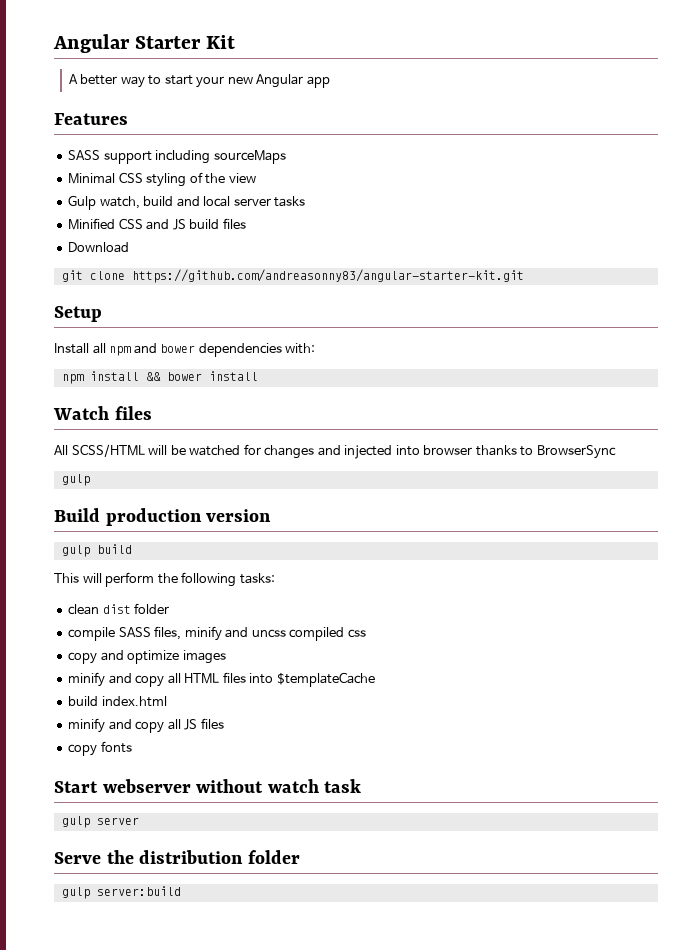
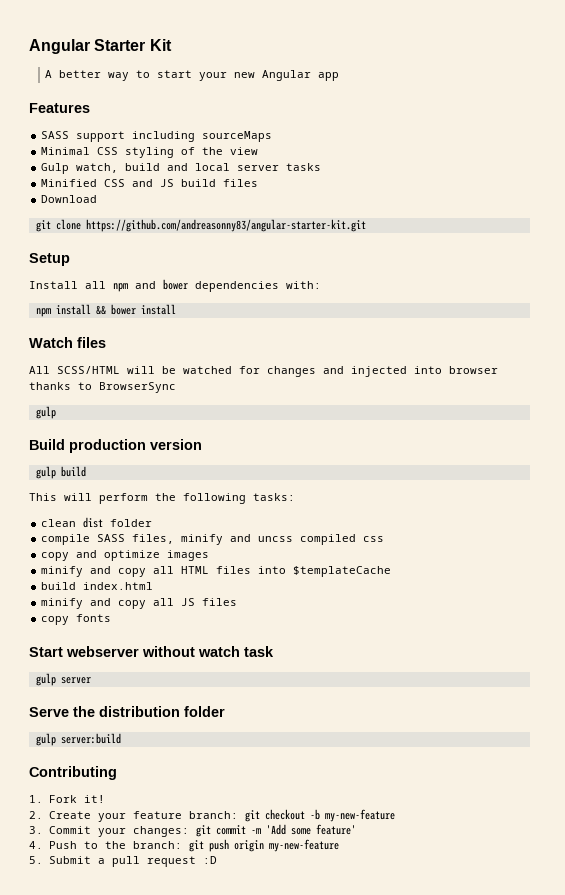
+ Contributing
+ 1. Fork it!
+ 2. Create your feature branch: git checkout -b my-new-feature
+ 3. Commit your changes: git commit -m 'Add some feature'
+ 4. Push to the branch: git push origin my-new-feature
+ 5. Submit a pull request :D

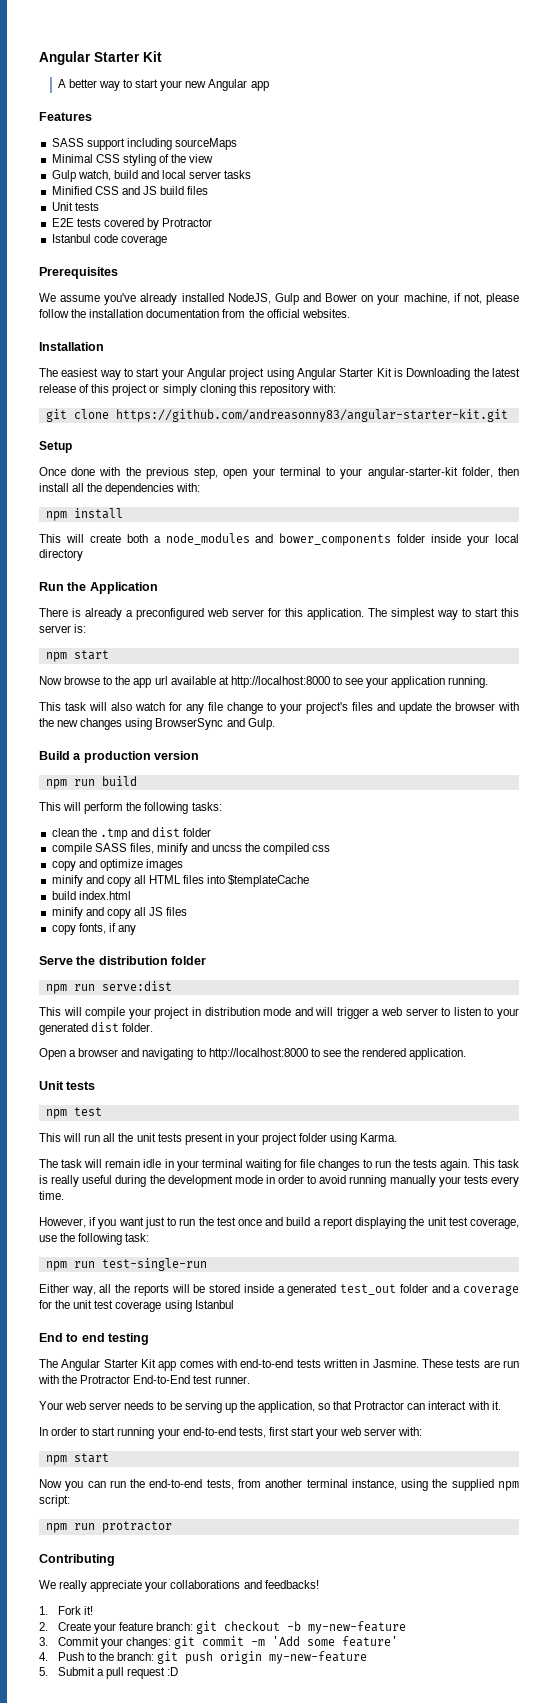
  Minified CSS and JS build files
- Download
+ Unit tests
+ E2E tests covered by Protractor
+ Istanbul code coverage
+ Prerequisites
+ We assume you've already installed NodeJS, Gulp and Bower on your machine, if not, please follow the installation documentation from the official websites.
+ Installation
+ The easiest way to start your Angular project using Angular Starter Kit is Downloading the latest release of this project or simply cloning this repository with:
  git clone https://github.com/andreasonny83/angular-starter-kit.git
  Setup
- Install all npm and bower dependencies with:
- npm install && bower install
- Watch files
- All SCSS/HTML will be watched for changes and injected into browser thanks to BrowserSync
- gulp
+ Once done with the previous step, open your terminal to your angular-starter-kit folder, then install all the dependencies with:
+ npm install
+ This will create both a node_modules and bower_components folder inside your local directory
+ Run the Application
+ There is already a preconfigured web server for this application. The simplest way to start this server is:
+ npm start
+ Now browse to the app url available at http://localhost:8000 to see your application running.
+ This task will also watch for any file change to your project's files and update the browser with the new changes using BrowserSync and Gulp.
- Build production version
+ Build a production version
- gulp build
+ npm run build
- clean dist folder
+ clean the .tmp and dist folder
- compile SASS files, minify and uncss compiled css
+ compile SASS files, minify and uncss the compiled css
- copy fonts
- Start webserver without watch task
- gulp server
+ copy fonts, if any
  Serve the distribution folder
- gulp server:build
+ npm run serve:dist
+ This will compile your project in distribution mode and will trigger a web server to listen to your generated dist folder.
+ Open a browser and navigating to http://localhost:8000 to see the rendered application.
+ Unit tests
+ npm test
+ This will run all the unit tests present in your project folder using Karma.
+ The task will remain idle in your terminal waiting for file changes to run the tests again. This task is really useful during the development mode in order to avoid running manually your tests every time.
+ However, if you want just to run the test once and build a report displaying the unit test coverage, use the following task:
+ npm run test-single-run
+ Either way, all the reports will be stored inside a generated test_out folder and a coverage for the unit test coverage using Istanbul
+ End to end testing
+ The Angular Starter Kit app comes with end-to-end tests written in Jasmine. These tests are run with the Protractor End-to-End test runner.
+ Your web server needs to be serving up the application, so that Protractor can interact with it.
+ In order to start running your end-to-end tests, first start your web server with:
+ npm start
+ Now you can run the end-to-end tests, from another terminal instance, using the supplied npm script:
+ npm run protractor
  Contributing
+ We really appreciate your collaborations and feedbacks!

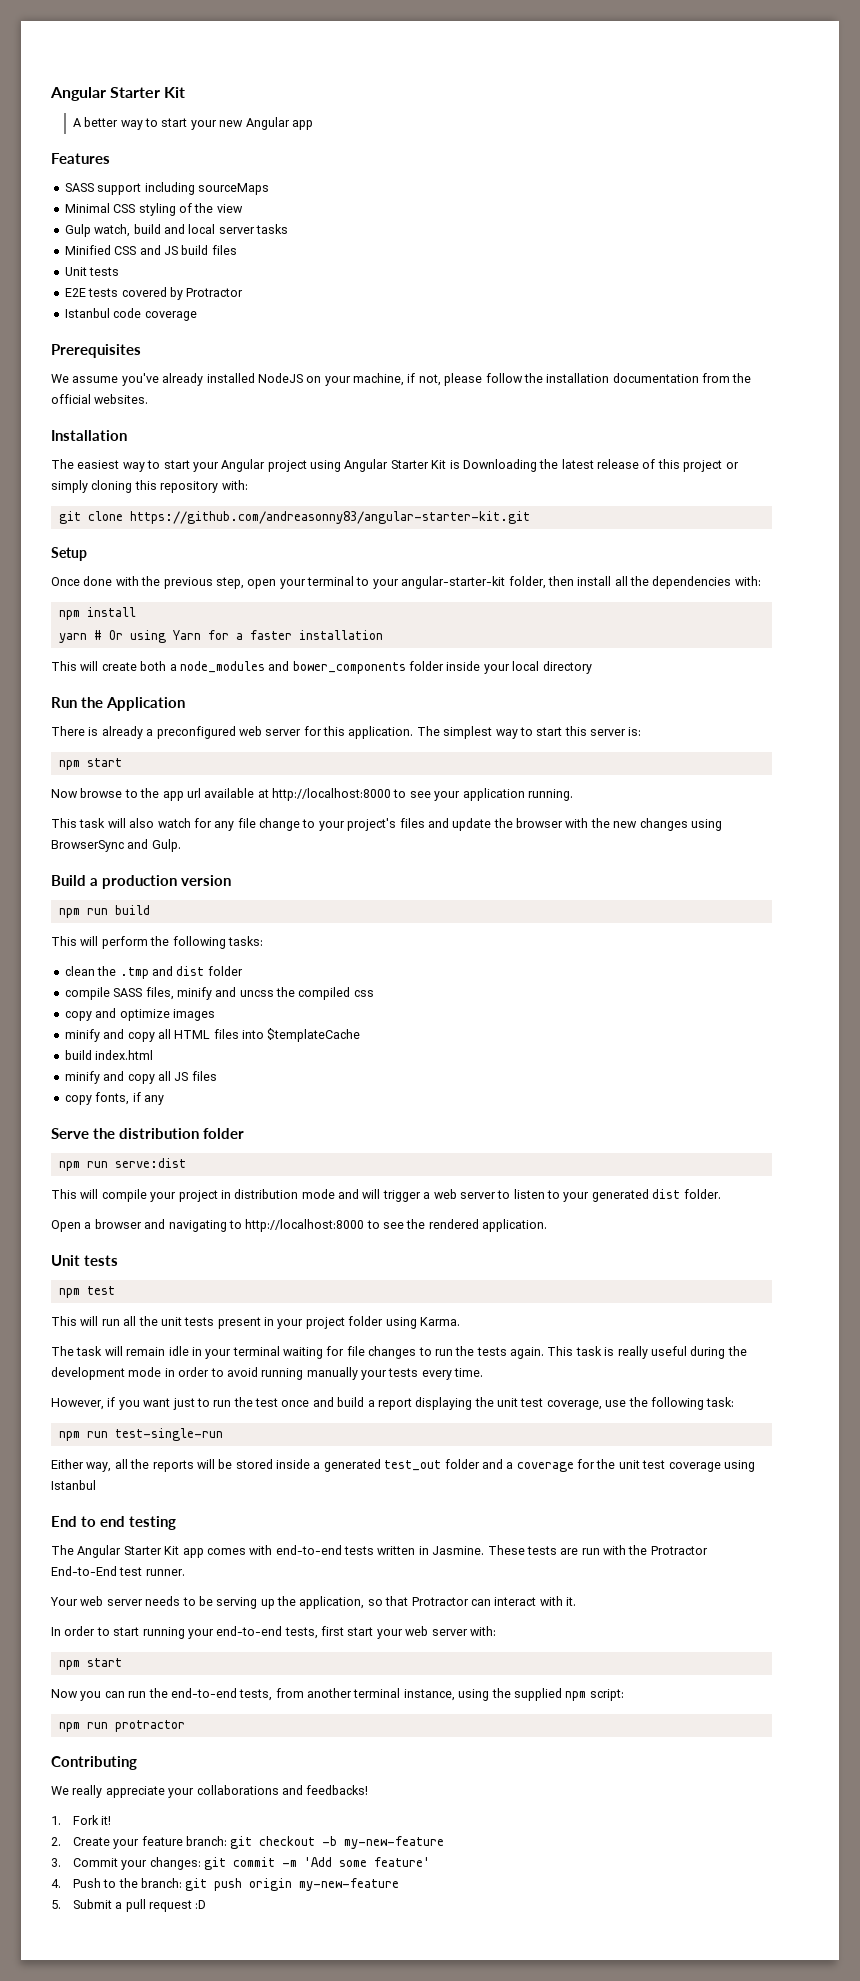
- We assume you've already installed NodeJS, Gulp and Bower on your machine, if not, please follow the installation documentation from the official websites.
+ We assume you've already installed NodeJS on your machine, if not, please follow the installation documentation from the official websites.
+ yarn # Or using Yarn for a faster installation

